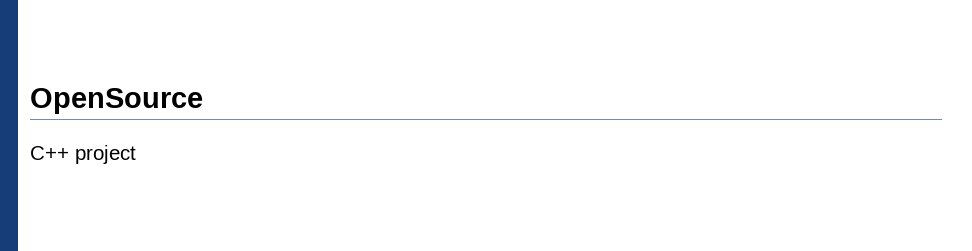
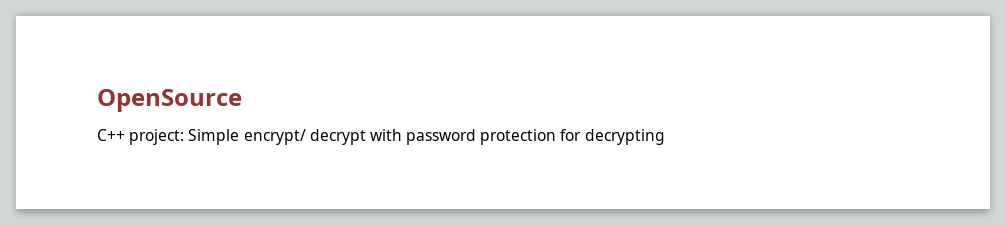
- C++ project
+ C++ project: Simple encrypt/ decrypt with password protection for decrypting

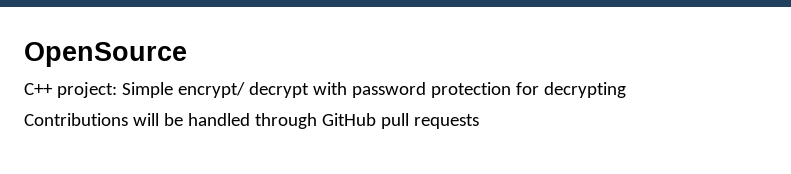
+ Contributions will be handled through GitHub pull requests

